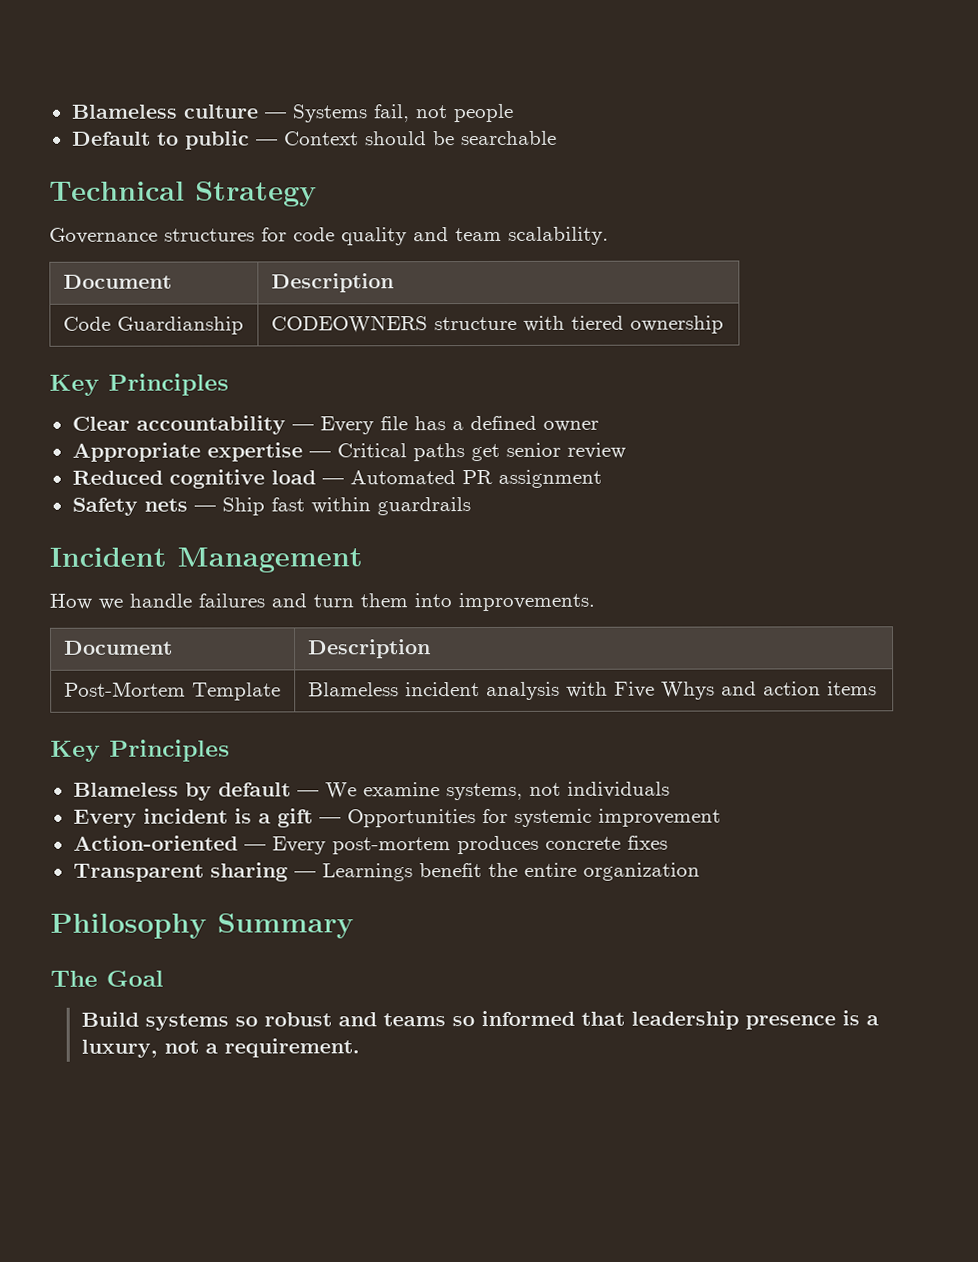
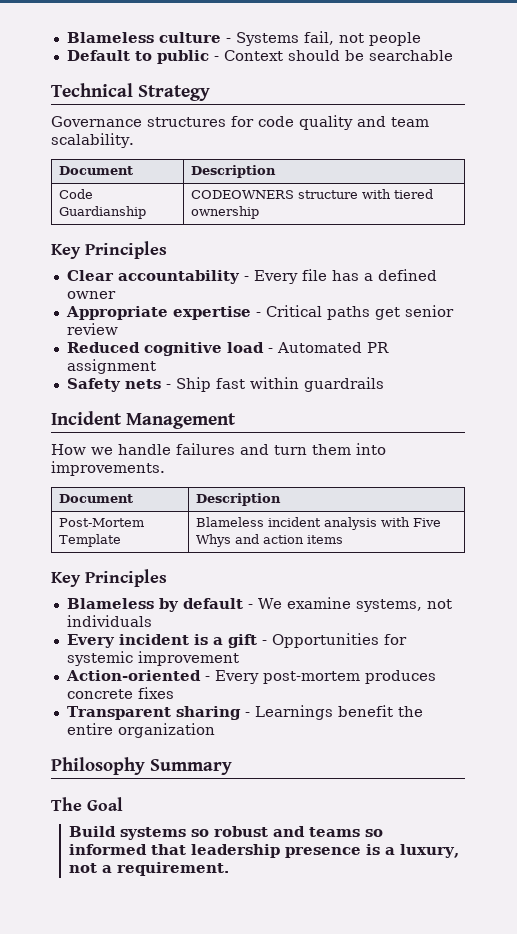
- Blameless culture — Systems fail, not people
+ Blameless culture - Systems fail, not people
- Default to public — Context should be searchable
+ Default to public - Context should be searchable
- Clear accountability — Every file has a defined owner
+ Clear accountability - Every file has a defined owner
- Appropriate expertise — Critical paths get senior review
+ Appropriate expertise - Critical paths get senior review
- Reduced cognitive load — Automated PR assignment
+ Reduced cognitive load - Automated PR assignment
- Safety nets — Ship fast within guardrails
+ Safety nets - Ship fast within guardrails
- Blameless by default — We examine systems, not individuals
+ Blameless by default - We examine systems, not individuals
- Every incident is a gift — Opportunities for systemic improvement
+ Every incident is a gift - Opportunities for systemic improvement
- Action-oriented — Every post-mortem produces concrete fixes
+ Action-oriented - Every post-mortem produces concrete fixes
- Transparent sharing — Learnings benefit the entire organization
+ Transparent sharing - Learnings benefit the entire organization

